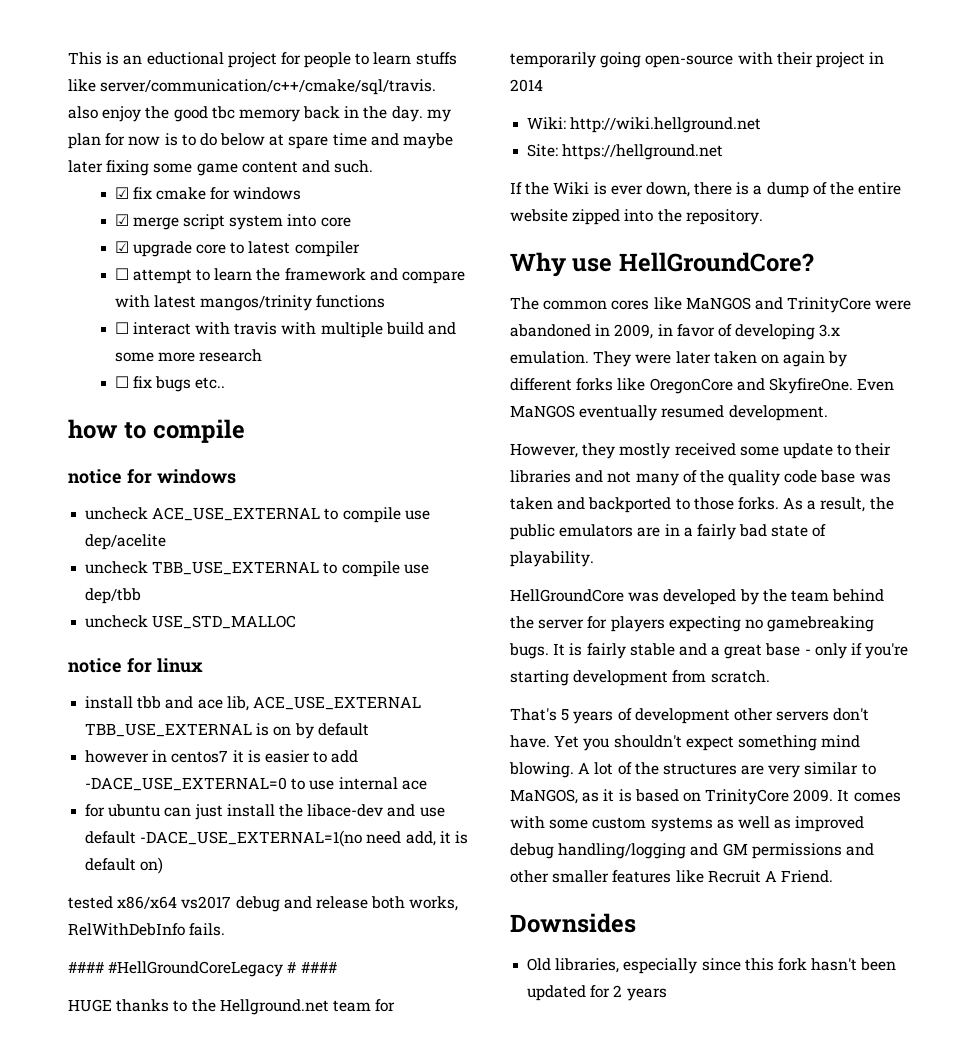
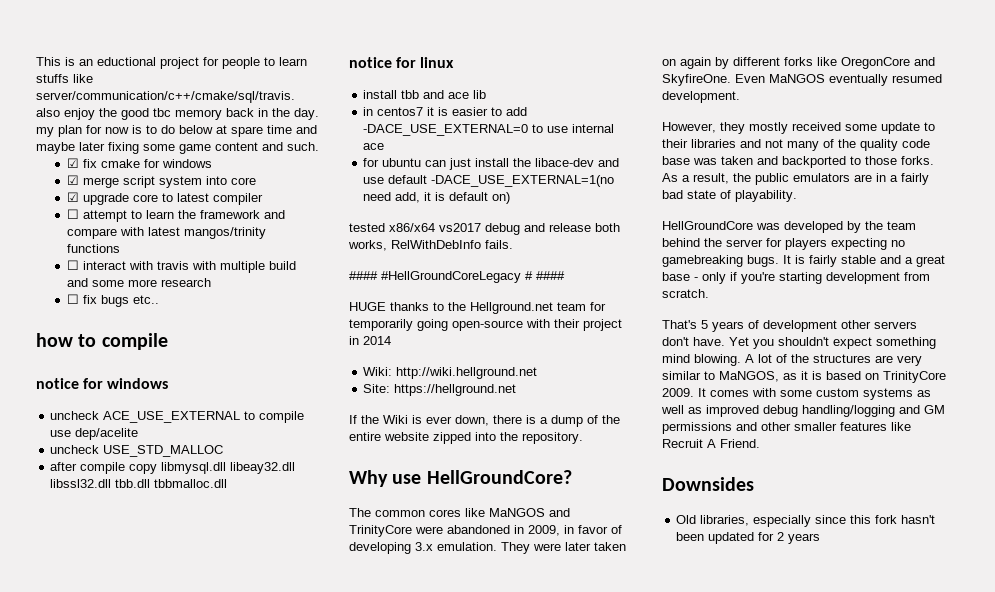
- uncheck TBB_USE_EXTERNAL to compile use dep/tbb
  uncheck USE_STD_MALLOC
+ after compile copy libmysql.dll libeay32.dll libssl32.dll tbb.dll tbbmalloc.dll
- install tbb and ace lib, ACE_USE_EXTERNAL TBB_USE_EXTERNAL is on by default
- however in centos7 it is easier to add -DACE_USE_EXTERNAL=0 to use internal ace
+ install tbb and ace lib
+ in centos7 it is easier to add -DACE_USE_EXTERNAL=0 to use internal ace

